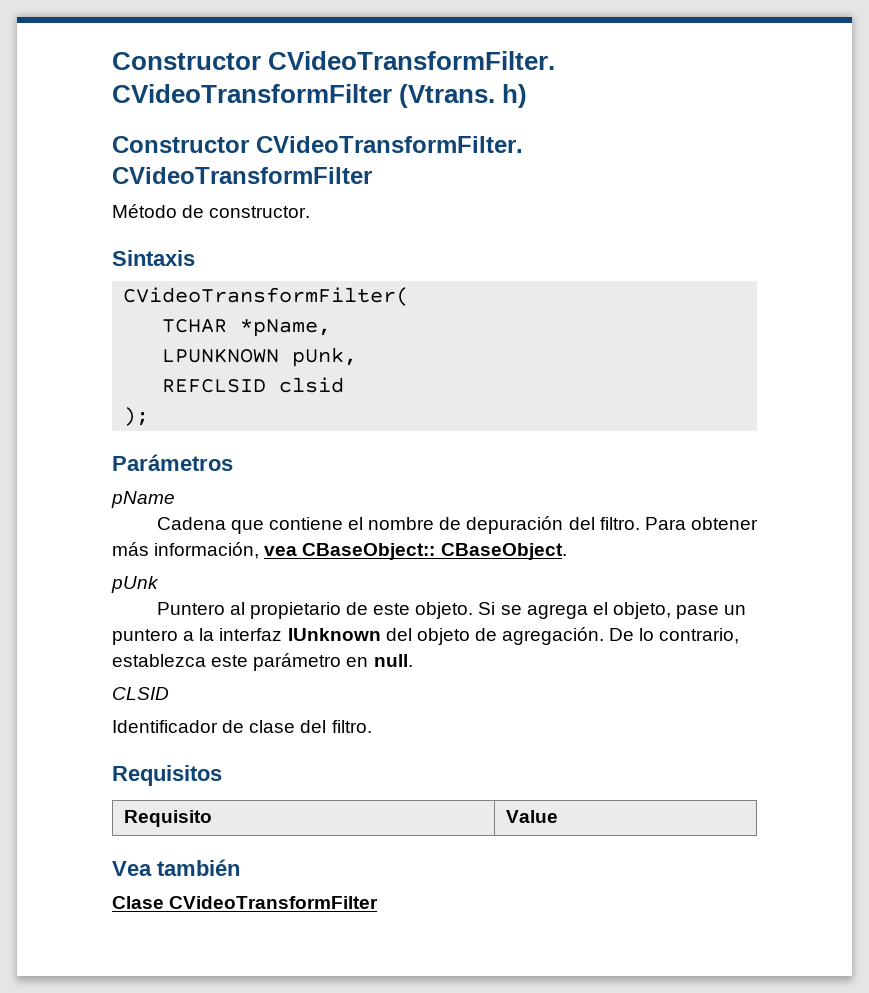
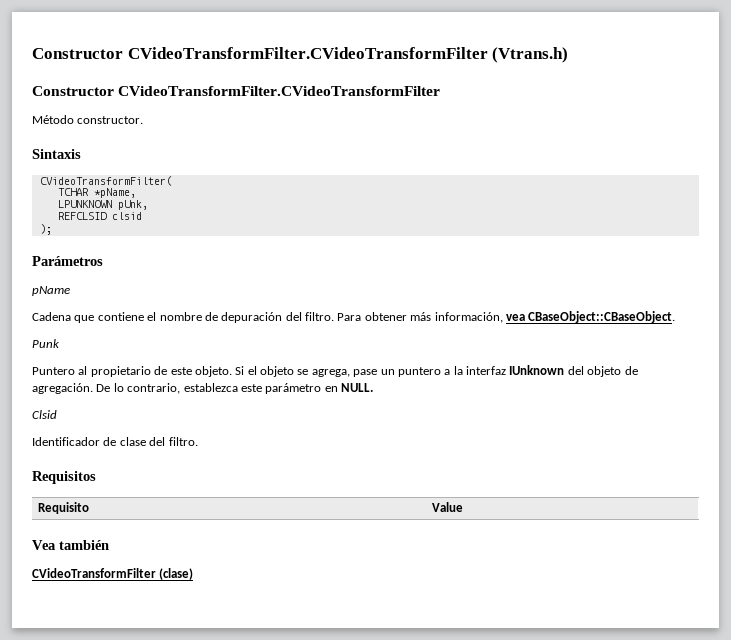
- Constructor CVideoTransformFilter. CVideoTransformFilter (Vtrans. h)
- Constructor CVideoTransformFilter. CVideoTransformFilter
+ Constructor CVideoTransformFilter.CVideoTransformFilter (Vtrans.h)
+ Constructor CVideoTransformFilter.CVideoTransformFilter
- Método de constructor.
+ Método constructor.
- Para obtener más información, vea CBaseObject:: CBaseObject.
- pUnk
+ Para obtener más información, vea CBaseObject::CBaseObject.
+ Punk
- Si se agrega el objeto, pase un puntero a la interfaz IUnknown del objeto de agregación.
+ Si el objeto se agrega, pase un puntero a la interfaz IUnknown del objeto de agregación.
- De lo contrario, establezca este parámetro en null.
- CLSID
+ De lo contrario, establezca este parámetro en NULL.
+ Clsid
- Clase CVideoTransformFilter
+ CVideoTransformFilter (clase)

